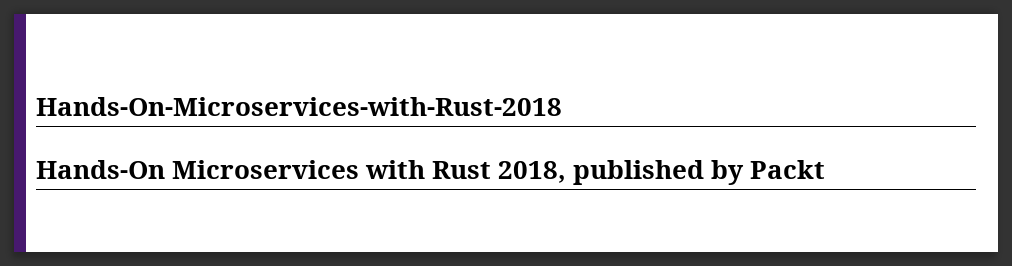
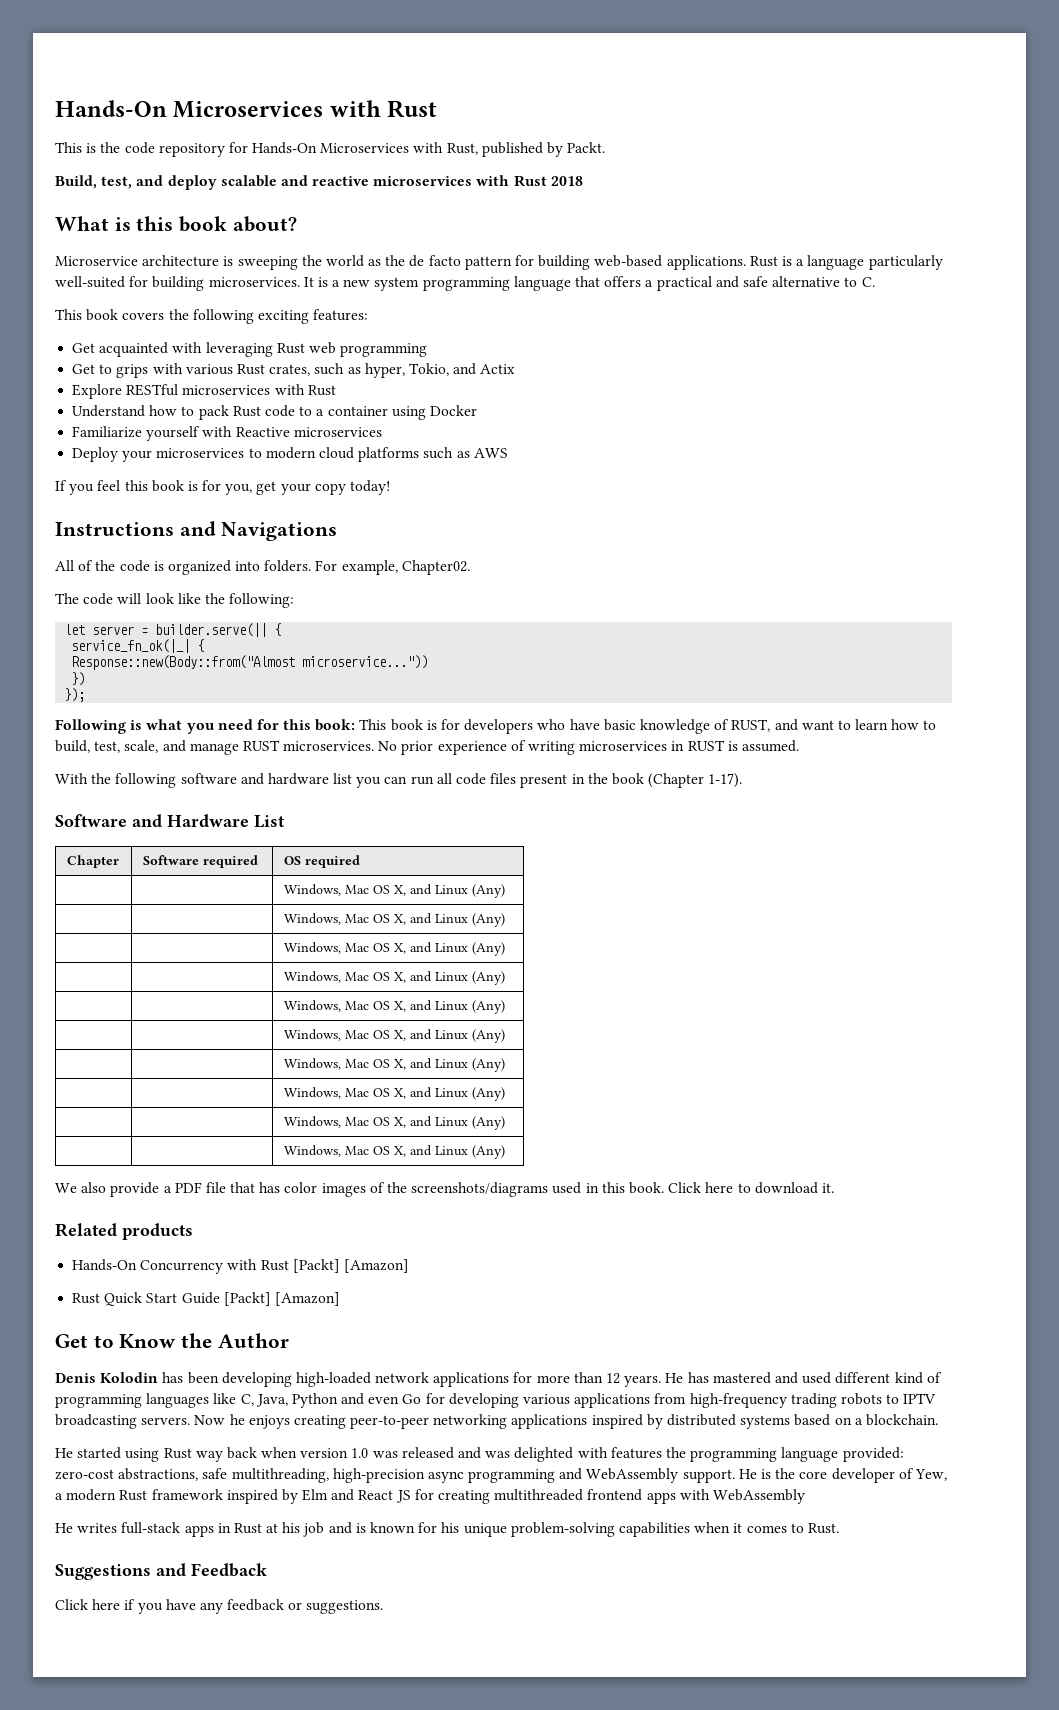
- Hands-On-Microservices-with-Rust-2018
- Hands-On Microservices with Rust 2018, published by Packt
+ Hands-On Microservices with Rust
+ This is the code repository for Hands-On Microservices with Rust, published by Packt.
+ Build, test, and deploy scalable and reactive microservices with Rust 2018
+ What is this book about?
+ Microservice architecture is sweeping the world as the de facto pattern for building web-based applications. Rust is a language particularly well-suited for building microservices. It is a new system programming language that offers a practical and safe alternative to C.
+ This book covers the following exciting features:
+ Get acquainted with leveraging Rust web programming
+ Get to grips with various Rust crates, such as hyper, Tokio, and Actix
+ Explore RESTful microservices with Rust
+ Understand how to pack Rust code to a container using Docker
+ Familiarize yourself with Reactive microservices
+ Deploy your microservices to modern cloud platforms such as AWS
+ If you feel this book is for you, get your copy today!
+ Instructions and Navigations
+ All of the code is organized into folders. For example, Chapter02.
+ The code will look like the following:
+ let server = builder.serve(|| {
+ service_fn_ok(|_| {
+ Response::new(Body::from("Almost microservice..."))
+ })
+ });
+ Following is what you need for this book: This book is for developers who have basic knowledge of RUST, and want to learn how to build, test, scale, and manage RUST microservices. No prior experience of writing microservices in RUST is assumed.
+ With the following software and hardware list you can run all code files present in the book (Chapter 1-17).
+ Software and Hardware List
+ Chapter | Software required | OS required
+ | | Windows, Mac OS X, and Linux (Any)
+ | | Windows, Mac OS X, and Linux (Any)
+ | | Windows, Mac OS X, and Linux (Any)
+ | | Windows, Mac OS X, and Linux (Any)
+ | | Windows, Mac OS X, and Linux (Any)
+ | | Windows, Mac OS X, and Linux (Any)
+ | | Windows, Mac OS X, and Linux (Any)
+ | | Windows, Mac OS X, and Linux (Any)
+ | | Windows, Mac OS X, and Linux (Any)
+ | | Windows, Mac OS X, and Linux (Any)
+ We also provide a PDF file that has color images of the screenshots/diagrams used in this book. Click here to download it.
+ Related products
+ Hands-On Concurrency with Rust [Packt] [Amazon]
+ Rust Quick Start Guide [Packt] [Amazon]
+ Get to Know the Author
+ Denis Kolodin has been developing high-loaded network applications for more than 12 years. He has mastered and used different kind of programming languages like C, Java, Python and even Go for developing various applications from high-frequency trading robots to IPTV broadcasting servers. Now he enjoys creating peer-to-peer networking applications inspired by distributed systems based on a blockchain.
+ He started using Rust way back when version 1.0 was released and was delighted with features the programming language provided: zero-cost abstractions, safe multithreading, high-precision async programming and WebAssembly support. He is the core developer of Yew, a modern Rust framework inspired by Elm and React JS for creating multithreaded frontend apps with WebAssembly
+ He writes full-stack apps in Rust at his job and is known for his unique problem-solving capabilities when it comes to Rust.
+ Suggestions and Feedback
+ Click here if you have any feedback or suggestions.

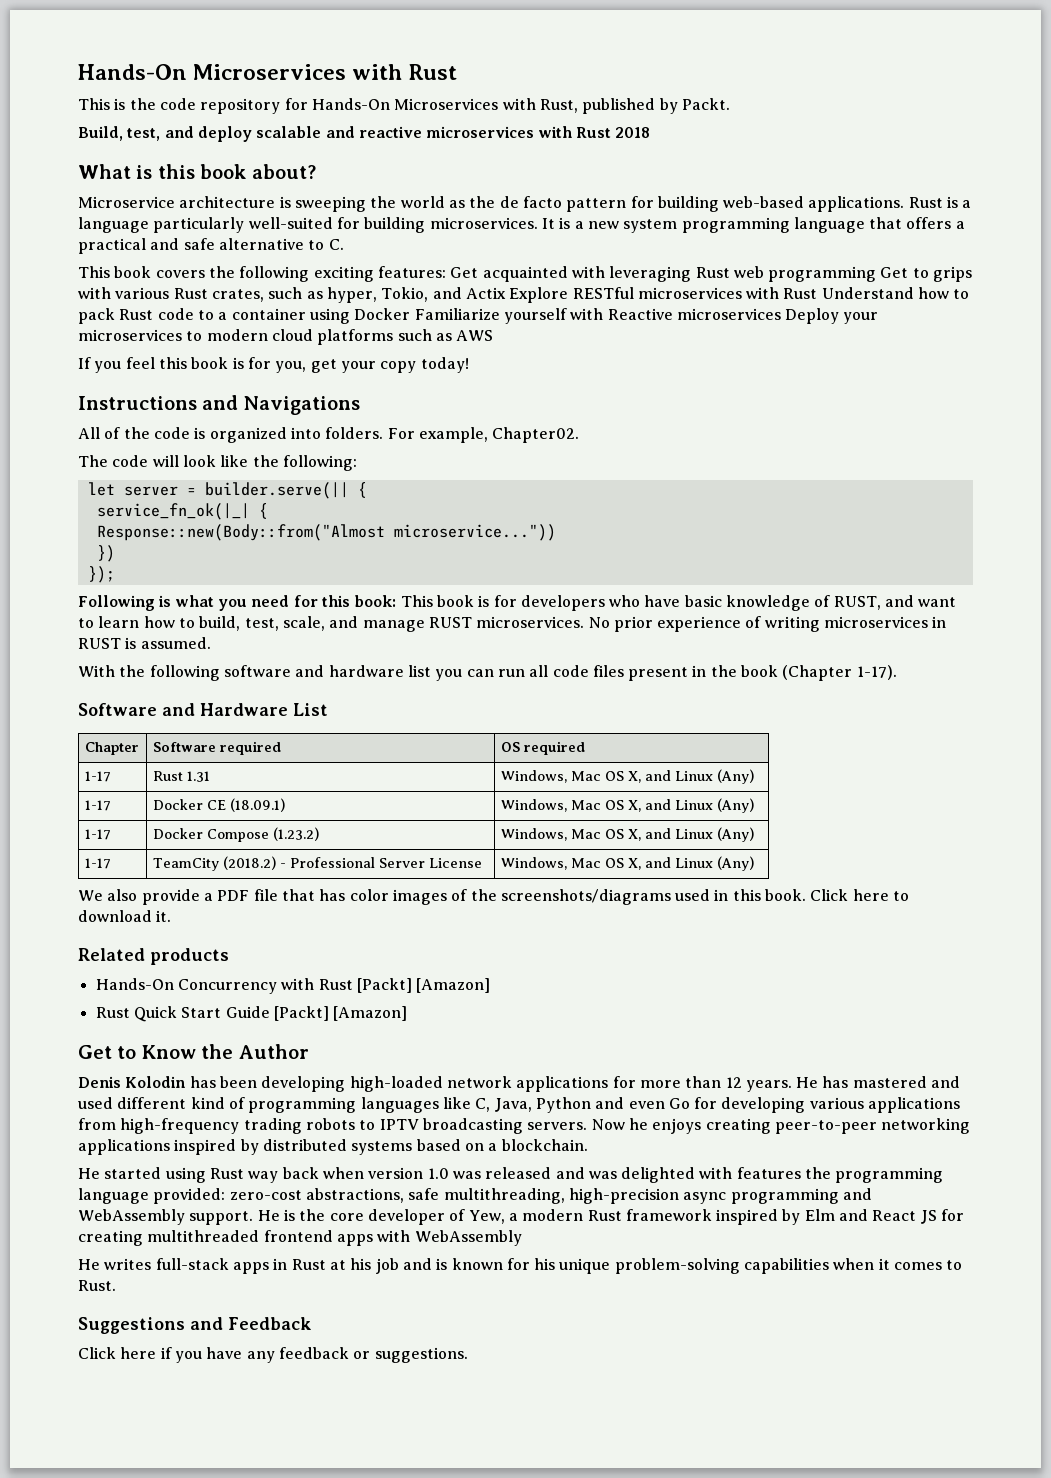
- This book covers the following exciting features:
- Get acquainted with leveraging Rust web programming
- Get to grips with various Rust crates, such as hyper, Tokio, and Actix
- Explore RESTful microservices with Rust
- Understand how to pack Rust code to a container using Docker
- Familiarize yourself with Reactive microservices
- Deploy your microservices to modern cloud platforms such as AWS
+ This book covers the following exciting features: Get acquainted with leveraging Rust web programming Get to grips with various Rust crates, such as hyper, Tokio, and Actix Explore RESTful microservices with Rust Understand how to pack Rust code to a container using Docker Familiarize yourself with Reactive microservices Deploy your microservices to modern cloud platforms such as AWS
  Chapter | Software required | OS required
- | | Windows, Mac OS X, and Linux (Any)
- | | Windows, Mac OS X, and Linux (Any)
- | | Windows, Mac OS X, and Linux (Any)
- | | Windows, Mac OS X, and Linux (Any)
- | | Windows, Mac OS X, and Linux (Any)
- | | Windows, Mac OS X, and Linux (Any)
- | | Windows, Mac OS X, and Linux (Any)
- | | Windows, Mac OS X, and Linux (Any)
- | | Windows, Mac OS X, and Linux (Any)
- | | Windows, Mac OS X, and Linux (Any)
+ 1-17 | Rust 1.31 | Windows, Mac OS X, and Linux (Any)
+ 1-17 | Docker CE (18.09.1) | Windows, Mac OS X, and Linux (Any)
+ 1-17 | Docker Compose (1.23.2) | Windows, Mac OS X, and Linux (Any)
+ 1-17 | TeamCity (2018.2) - Professional Server License | Windows, Mac OS X, and Linux (Any)

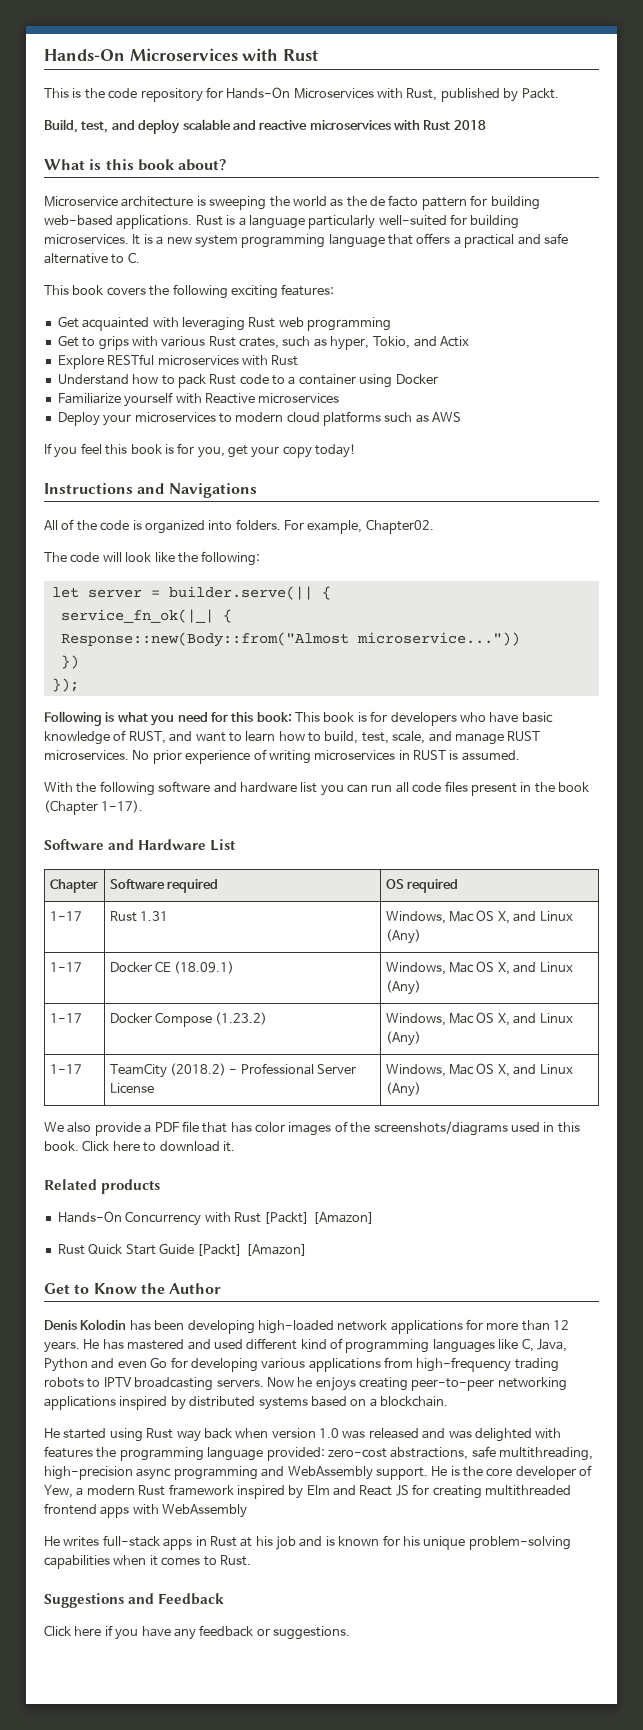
- This book covers the following exciting features: Get acquainted with leveraging Rust web programming Get to grips with various Rust crates, such as hyper, Tokio, and Actix Explore RESTful microservices with Rust Understand how to pack Rust code to a container using Docker Familiarize yourself with Reactive microservices Deploy your microservices to modern cloud platforms such as AWS
+ This book covers the following exciting features:
+ Get acquainted with leveraging Rust web programming
+ Get to grips with various Rust crates, such as hyper, Tokio, and Actix
+ Explore RESTful microservices with Rust
+ Understand how to pack Rust code to a container using Docker
+ Familiarize yourself with Reactive microservices
+ Deploy your microservices to modern cloud platforms such as AWS

